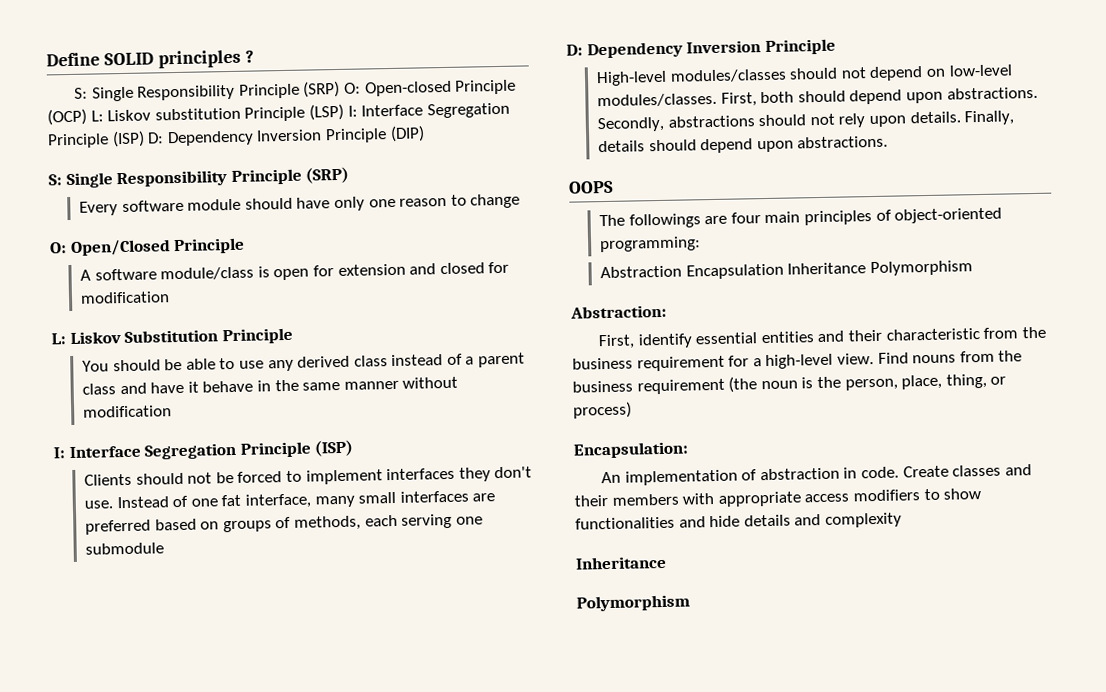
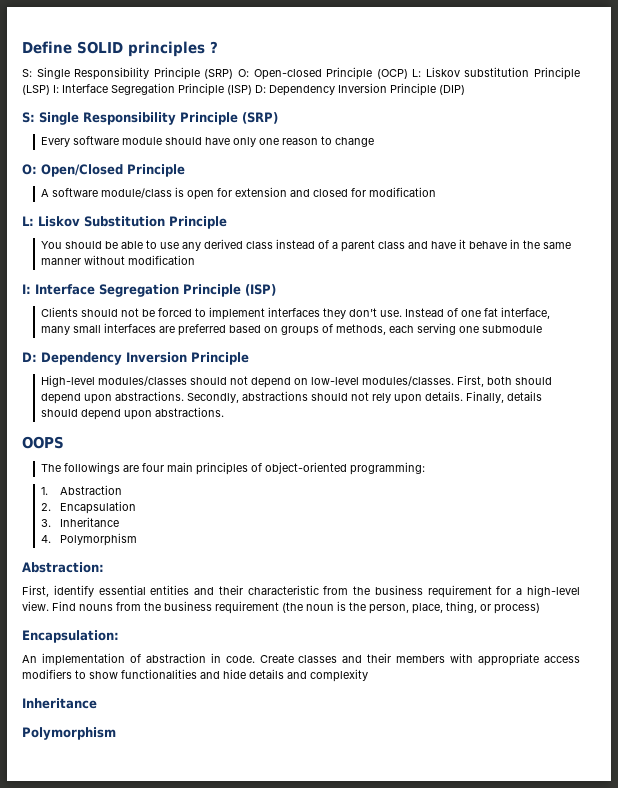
- Abstraction Encapsulation Inheritance Polymorphism
+ 1. Abstraction
+ 2. Encapsulation
+ 3. Inheritance
+ 4. Polymorphism

